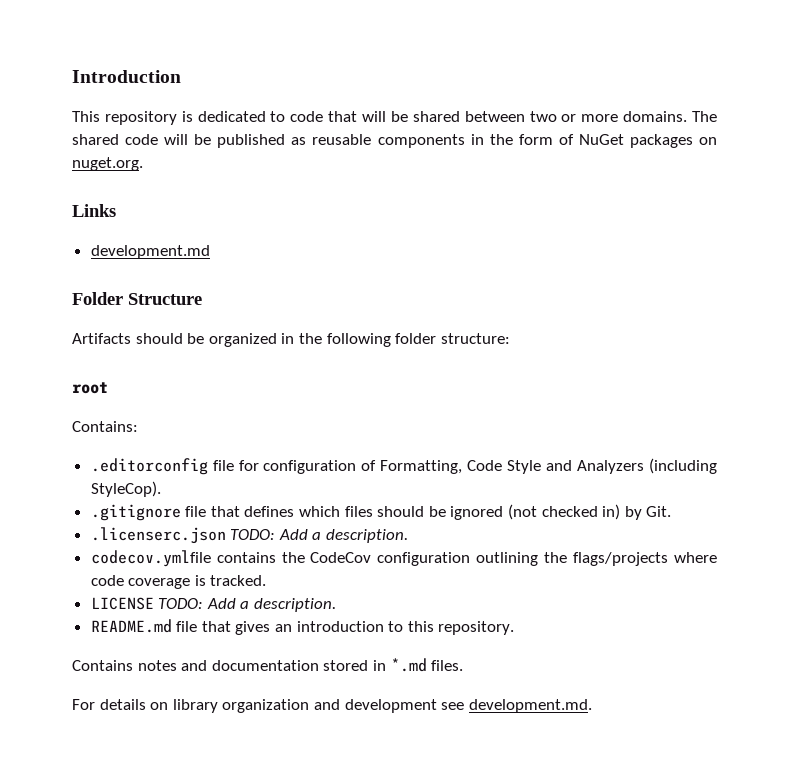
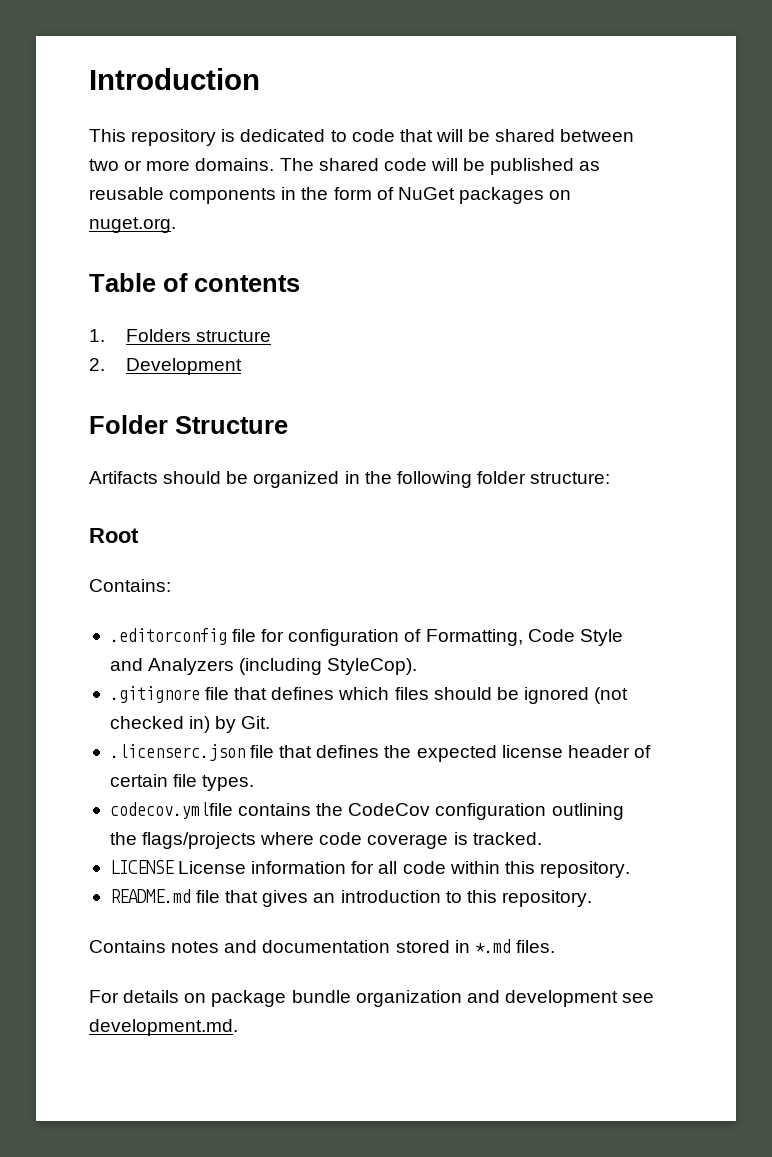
- Links
- development.md
+ Table of contents
+ 1. Folders structure
+ 2. Development
- root
+ Root
- .licenserc.json TODO: Add a description.
+ .licenserc.json file that defines the expected license header of certain file types.
- LICENSE TODO: Add a description.
+ LICENSE License information for all code within this repository.
- For details on library organization and development see development.md.
+ For details on package bundle organization and development see development.md.

